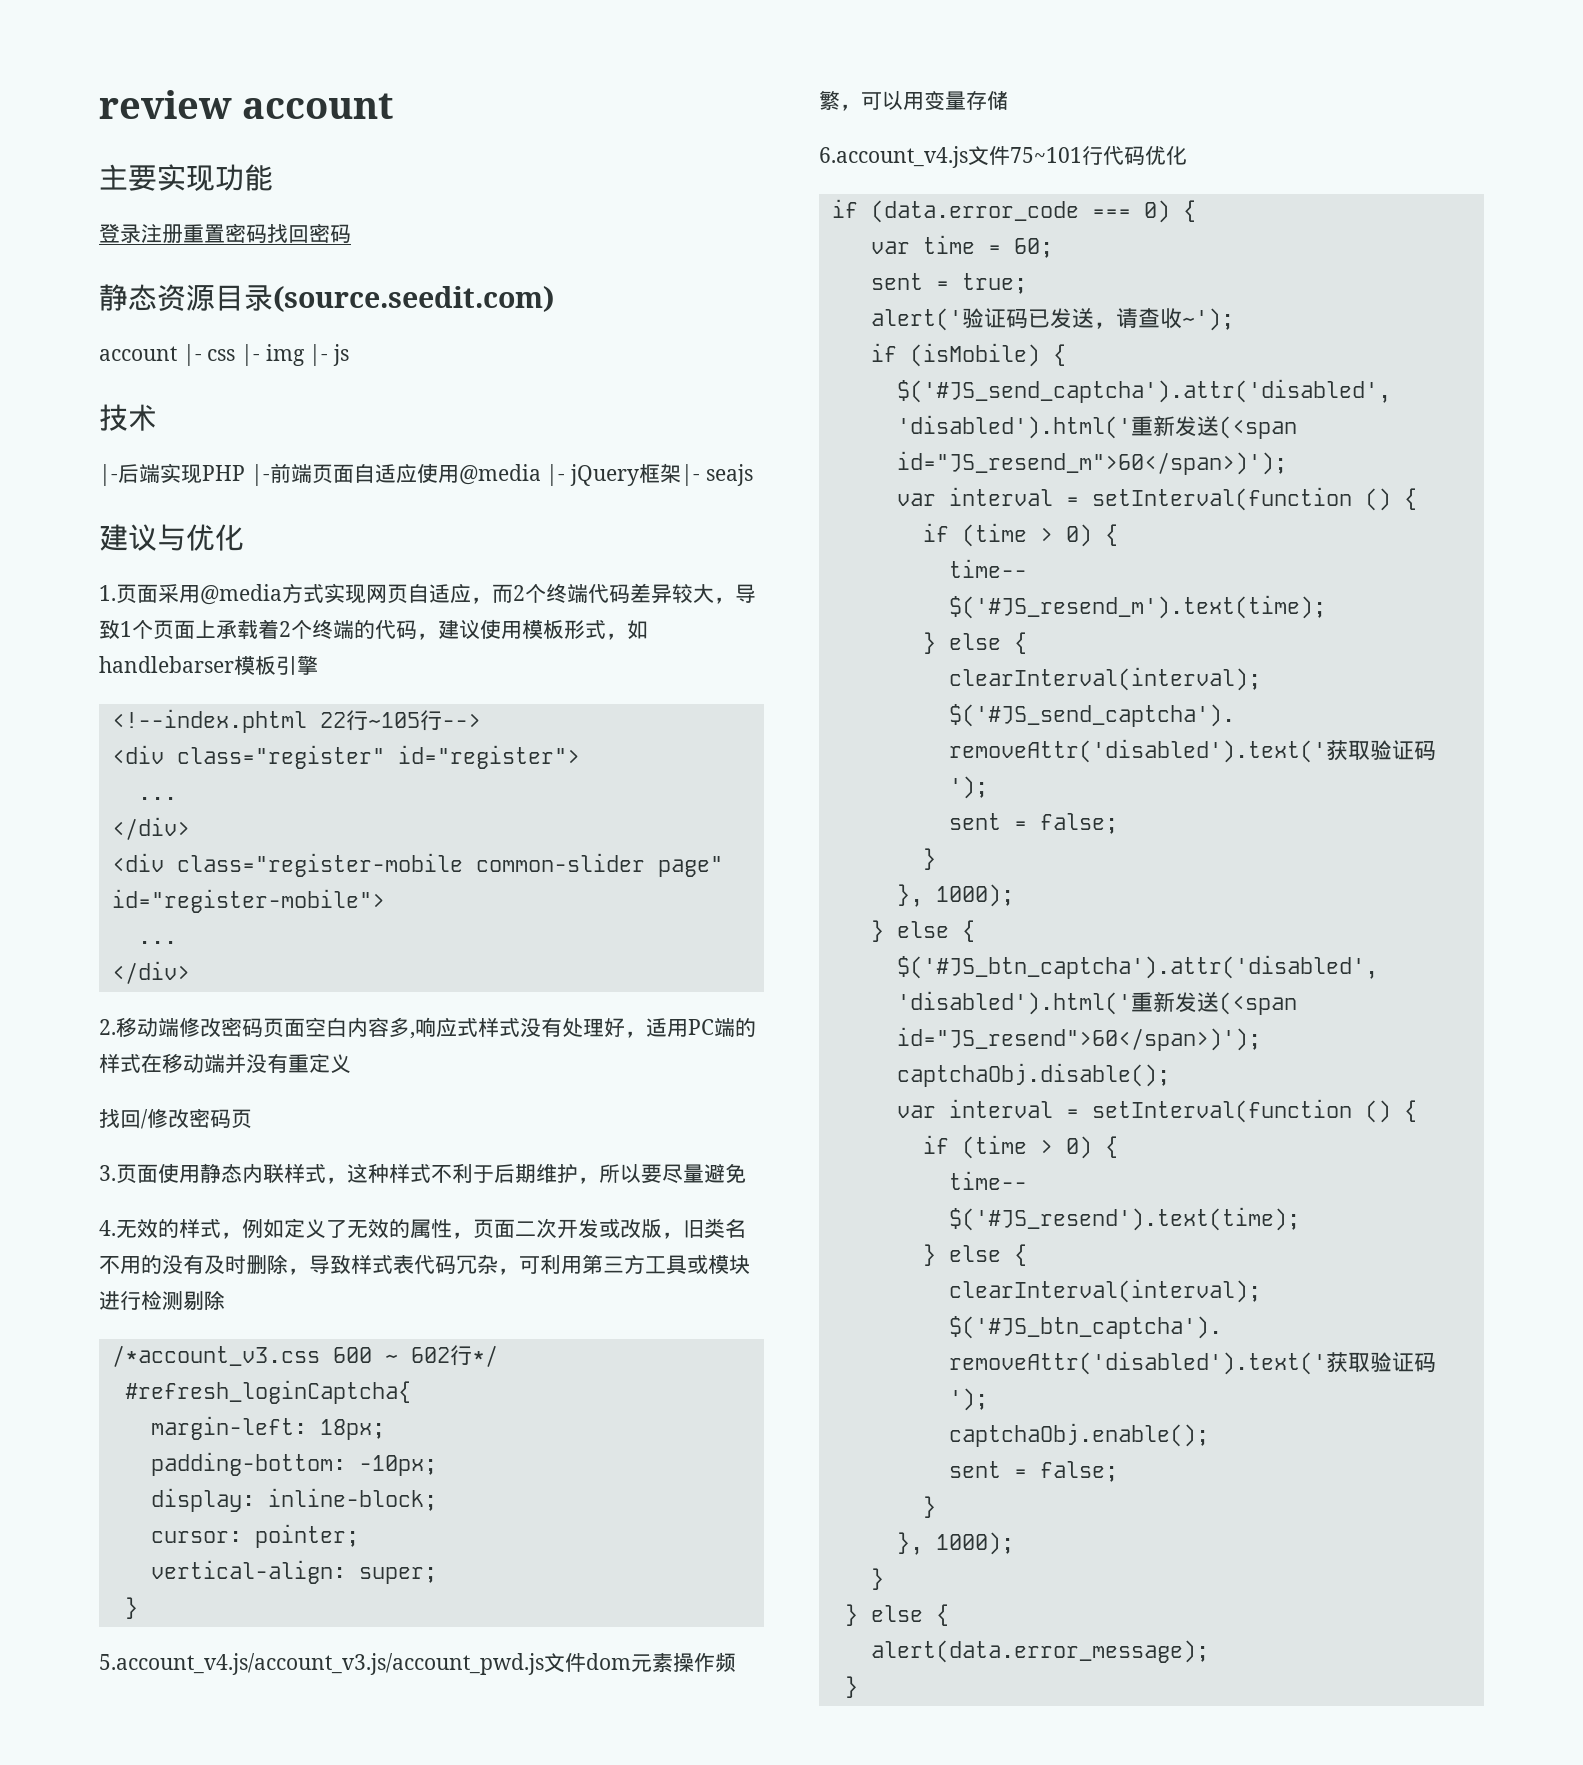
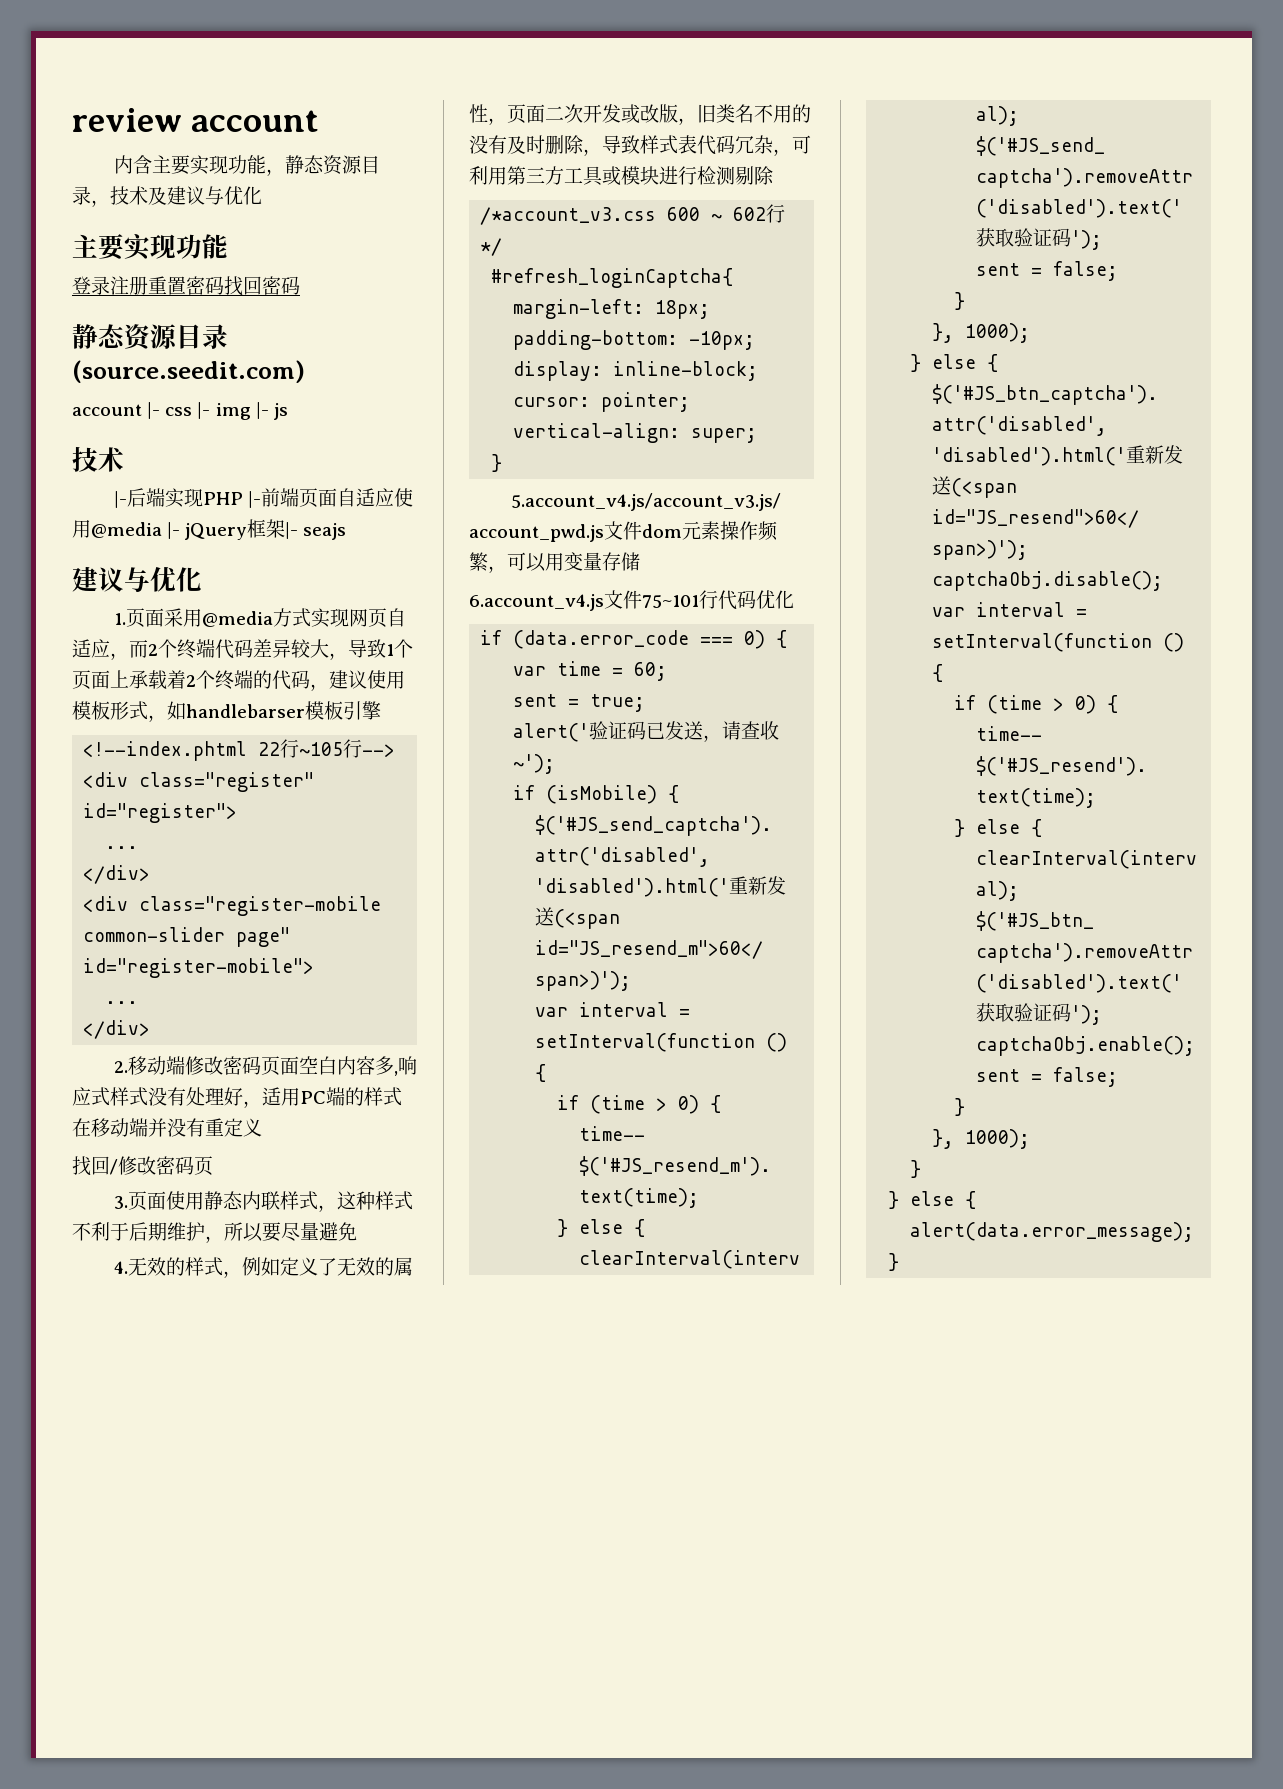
+ 内含主要实现功能，静态资源目录，技术及建议与优化

